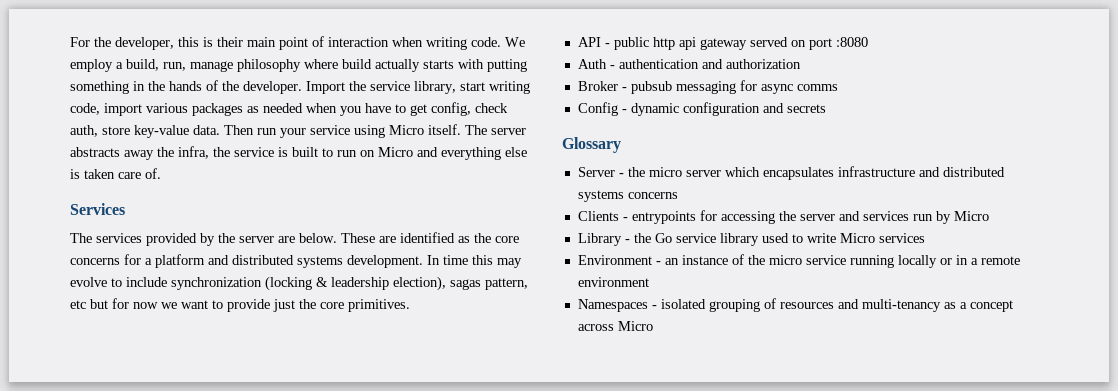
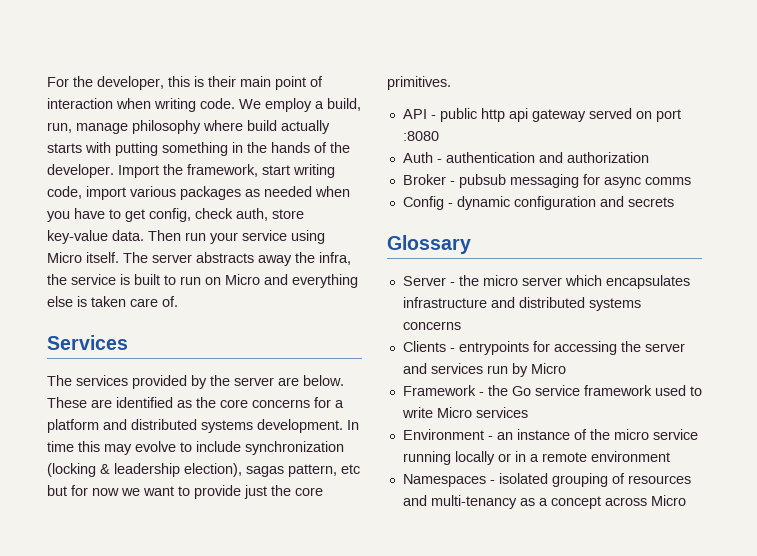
- Import the service library, start writing code, import various packages as needed when you have to get config, check auth, store key-value data.
+ Import the framework, start writing code, import various packages as needed when you have to get config, check auth, store key-value data.
- Library - the Go service library used to write Micro services
+ Framework - the Go service framework used to write Micro services

